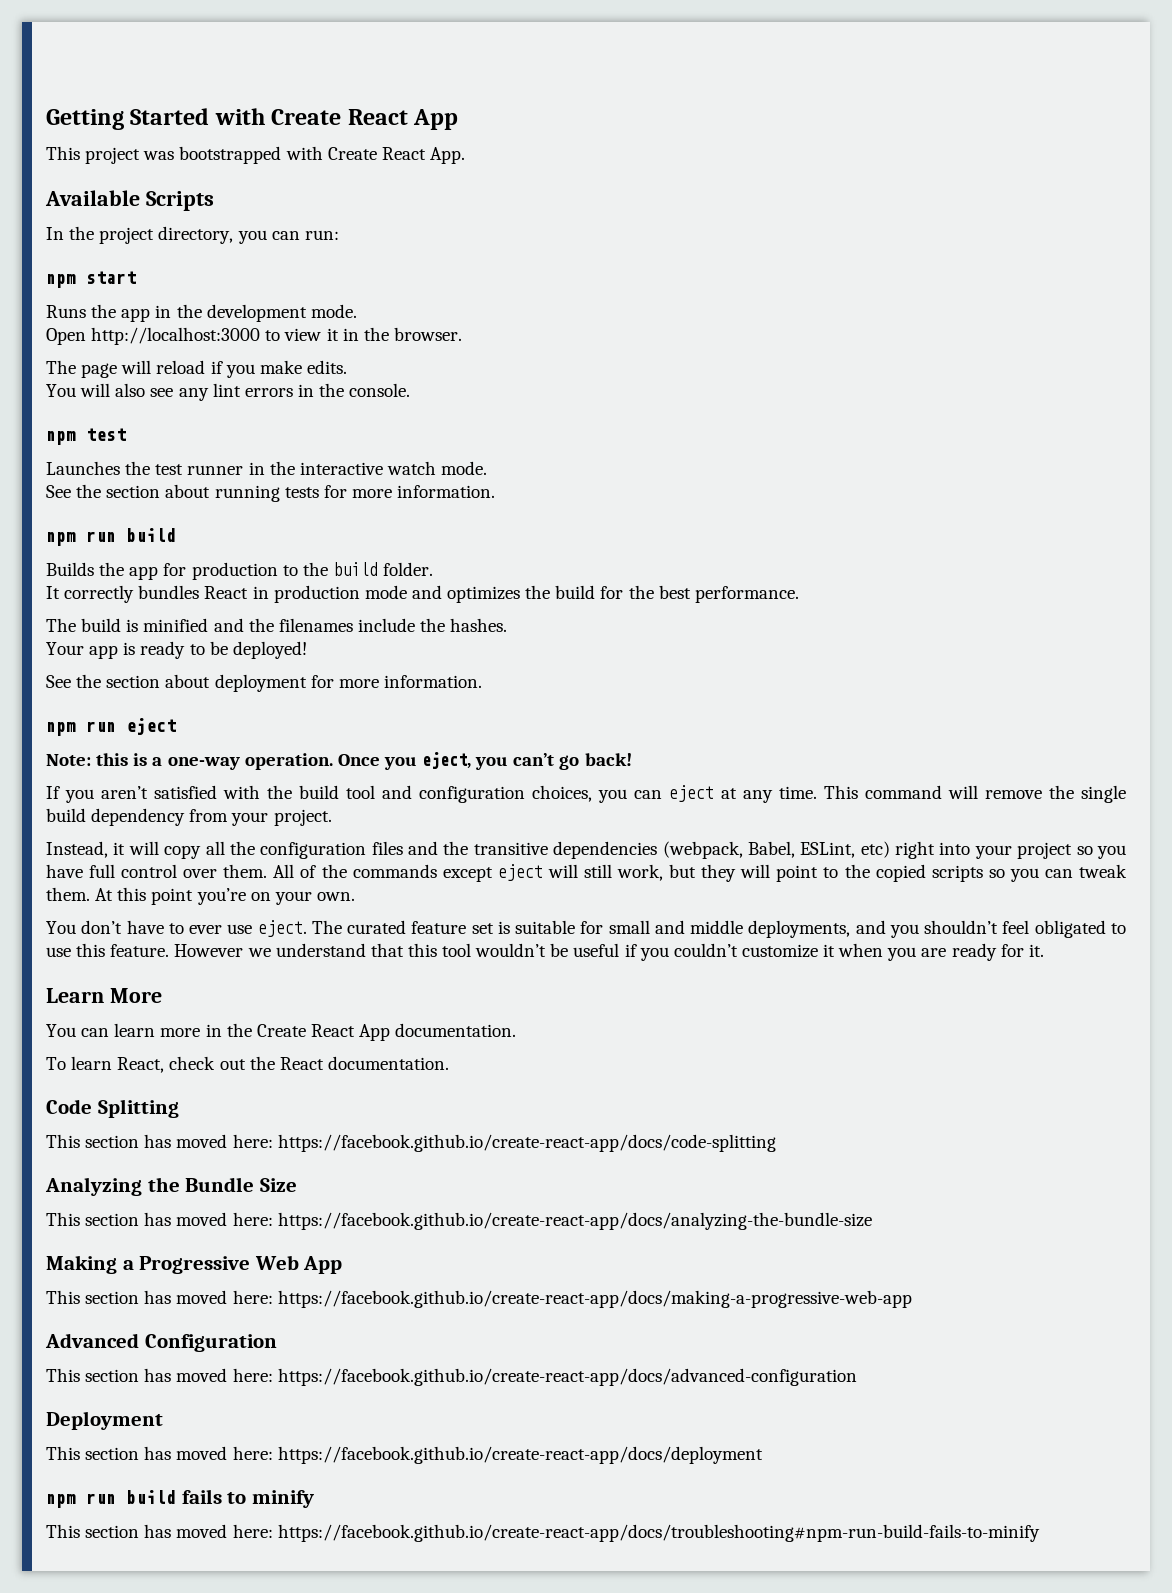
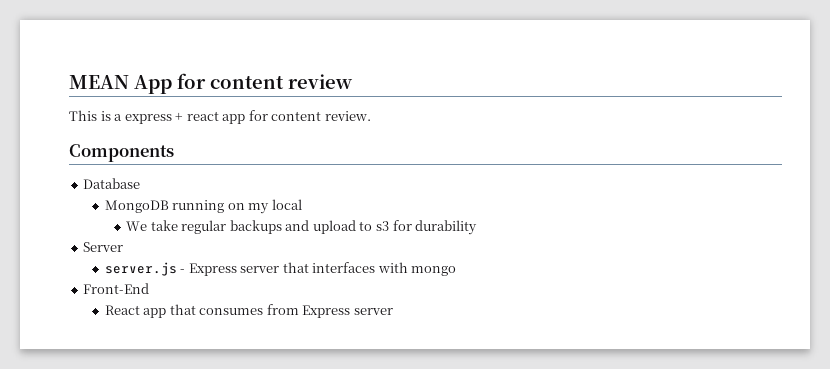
- Getting Started with Create React App
- This project was bootstrapped with Create React App.
- Available Scripts
- In the project directory, you can run:
- npm start
- Runs the app in the development mode.
- Open http://localhost:3000 to view it in the browser.
- The page will reload if you make edits.
- You will also see any lint errors in the console.
- npm test
- Launches the test runner in the interactive watch mode.
- See the section about running tests for more information.
- npm run build
- Builds the app for production to the build folder.
- It correctly bundles React in production mode and optimizes the build for the best performance.
- The build is minified and the filenames include the hashes.
- Your app is ready to be deployed!
- See the section about deployment for more information.
- npm run eject
- Note: this is a one-way operation. Once you eject, you can’t go back!
- If you aren’t satisfied with the build tool and configuration choices, you can eject at any time. This command will remove the single build dependency from your project.
- Instead, it will copy all the configuration files and the transitive dependencies (webpack, Babel, ESLint, etc) right into your project so you have full control over them. All of the commands except eject will still work, but they will point to the copied scripts so you can tweak them. At this point you’re on your own.
- You don’t have to ever use eject. The curated feature set is suitable for small and middle deployments, and you shouldn’t feel obligated to use this feature. However we understand that this tool wouldn’t be useful if you couldn’t customize it when you are ready for it.
- Learn More
- You can learn more in the Create React App documentation.
- To learn React, check out the React documentation.
- Code Splitting
- This section has moved here: https://facebook.github.io/create-react-app/docs/code-splitting
- Analyzing the Bundle Size
- This section has moved here: https://facebook.github.io/create-react-app/docs/analyzing-the-bundle-size
- Making a Progressive Web App
- This section has moved here: https://facebook.github.io/create-react-app/docs/making-a-progressive-web-app
- Advanced Configuration
- This section has moved here: https://facebook.github.io/create-react-app/docs/advanced-configuration
- Deployment
- This section has moved here: https://facebook.github.io/create-react-app/docs/deployment
- npm run build fails to minify
- This section has moved here: https://facebook.github.io/create-react-app/docs/troubleshooting#npm-run-build-fails-to-minify
+ MEAN App for content review
+ This is a express + react app for content review.
+ Components
+ Database
+ MongoDB running on my local
+ We take regular backups and upload to s3 for durability
+ Server
+ server.js - Express server that interfaces with mongo
+ Front-End
+ React app that consumes from Express server

